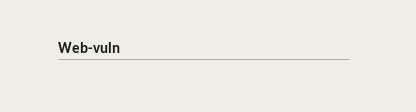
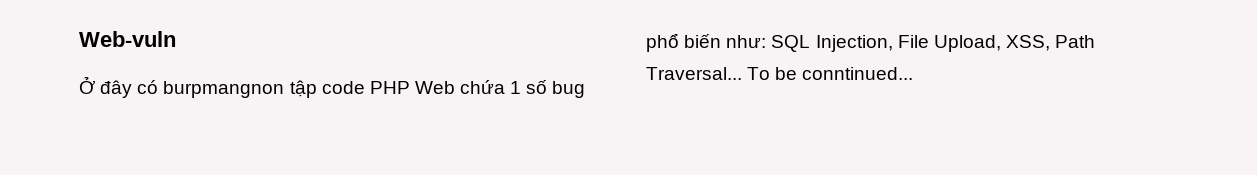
+ Ở đây có burpmangnon tập code PHP Web chứa 1 số bug phổ biến như: SQL Injection, File Upload, XSS, Path Traversal... To be conntinued...

